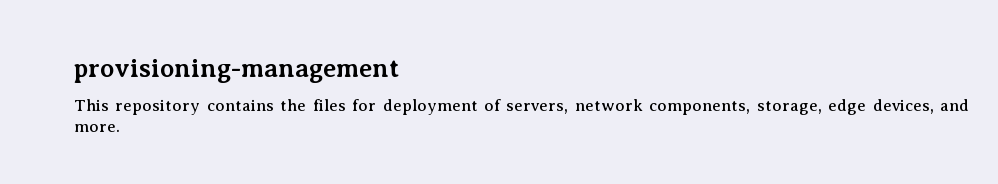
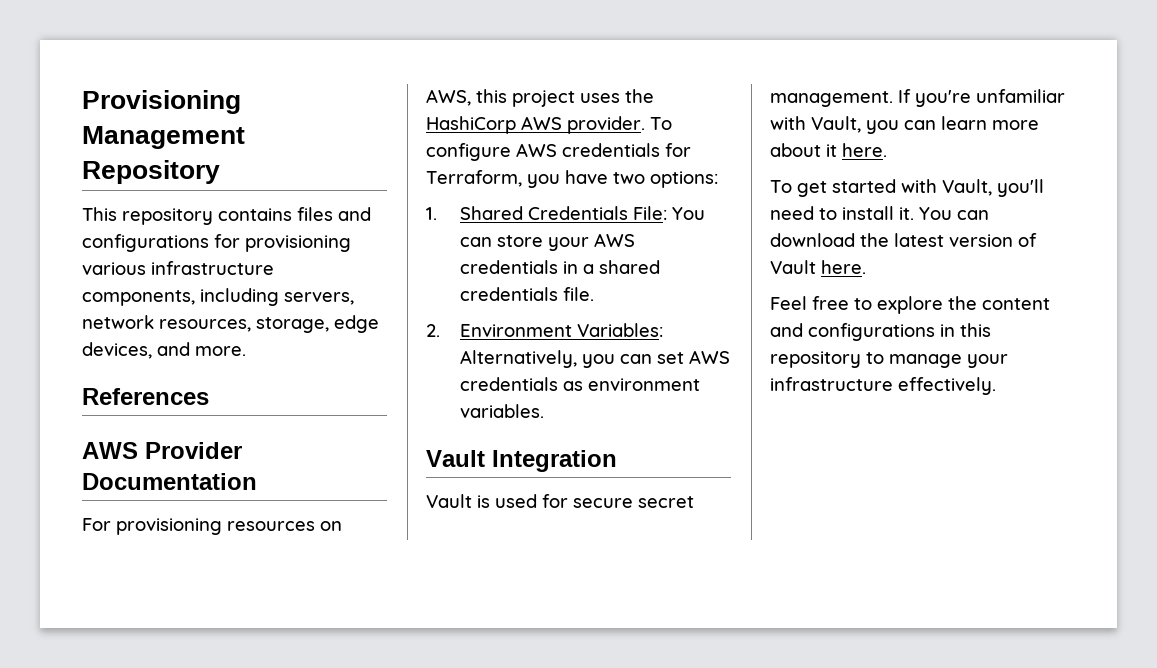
- provisioning-management
+ Provisioning Management Repository
- This repository contains the files for deployment of servers, network components, storage, edge devices, and more.
+ This repository contains files and configurations for provisioning various infrastructure components, including servers, network resources, storage, edge devices, and more.
+ References
+ AWS Provider Documentation
+ For provisioning resources on AWS, this project uses the HashiCorp AWS provider. To configure AWS credentials for Terraform, you have two options:
+ 1. Shared Credentials File: You can store your AWS credentials in a shared credentials file.
+ 2. Environment Variables: Alternatively, you can set AWS credentials as environment variables.
+ Vault Integration
+ Vault is used for secure secret management. If you're unfamiliar with Vault, you can learn more about it here.
+ To get started with Vault, you'll need to install it. You can download the latest version of Vault here.
+ Feel free to explore the content and configurations in this repository to manage your infrastructure effectively.

